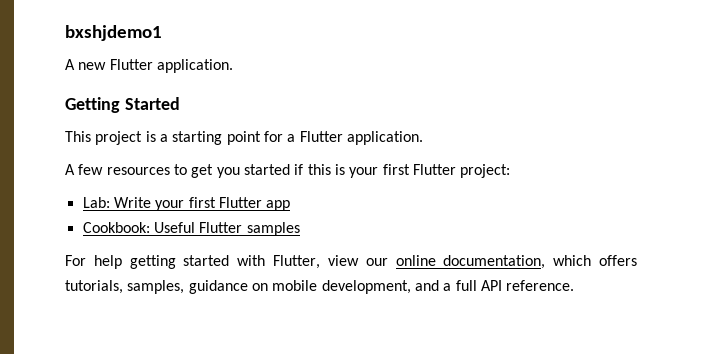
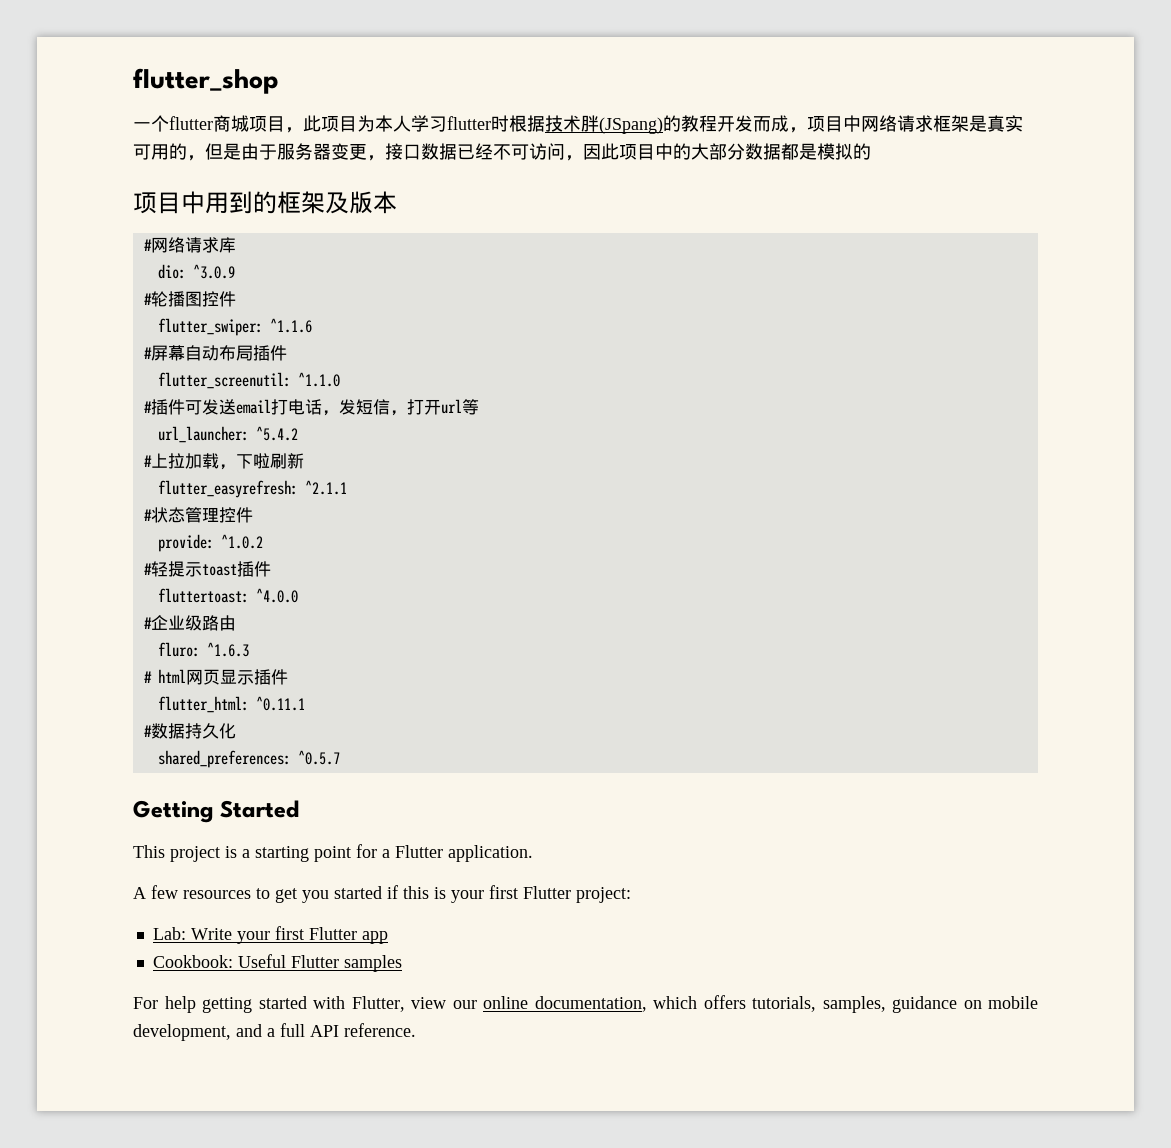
- bxshjdemo1
- A new Flutter application.
+ flutter_shop
+ 一个flutter商城项目，此项目为本人学习flutter时根据技术胖(JSpang)的教程开发而成，项目中网络请求框架是真实可用的，但是由于服务器变更，接口数据已经不可访问，因此项目中的大部分数据都是模拟的
+ 项目中用到的框架及版本
+ #网络请求库
+ dio: ^3.0.9
+ #轮播图控件
+ flutter_swiper: ^1.1.6
+ #屏幕自动布局插件
+ flutter_screenutil: ^1.1.0
+ #插件可发送email打电话，发短信，打开url等
+ url_launcher: ^5.4.2
+ #上拉加载，下啦刷新
+ flutter_easyrefresh: ^2.1.1
+ #状态管理控件
+ provide: ^1.0.2
+ #轻提示toast插件
+ fluttertoast: ^4.0.0
+ #企业级路由
+ fluro: ^1.6.3
+ # html网页显示插件
+ flutter_html: ^0.11.1
+ #数据持久化
+ shared_preferences: ^0.5.7

